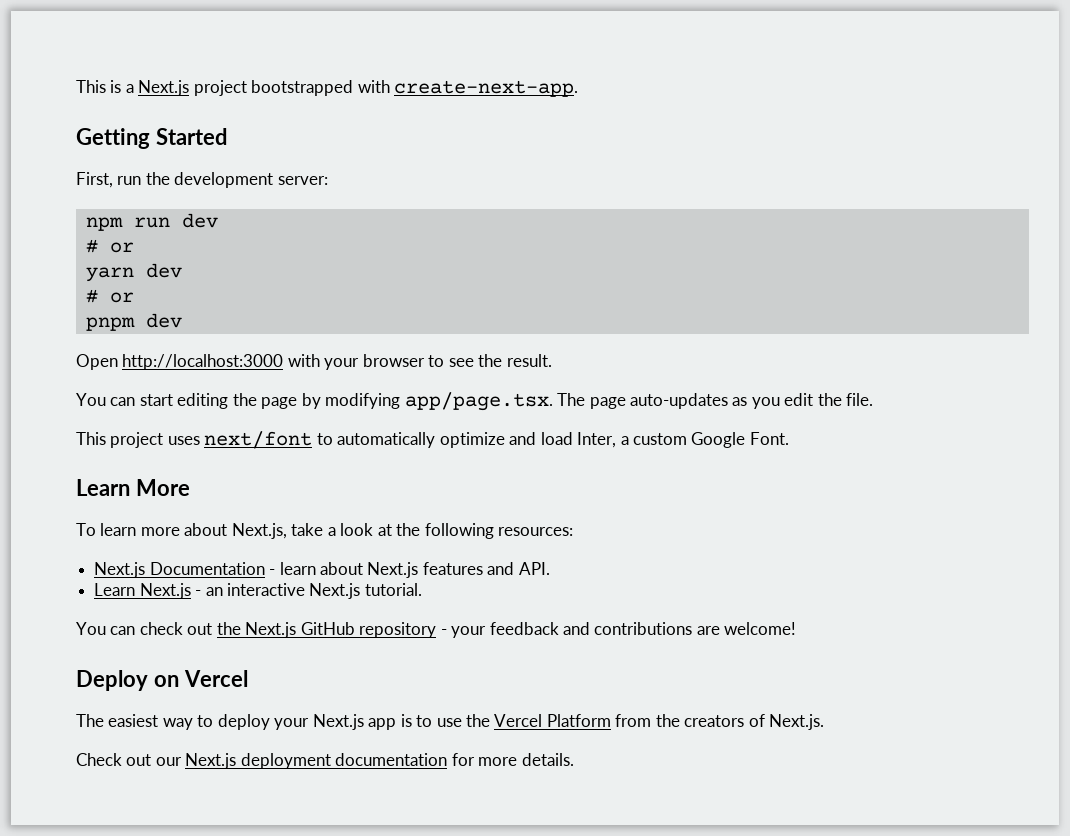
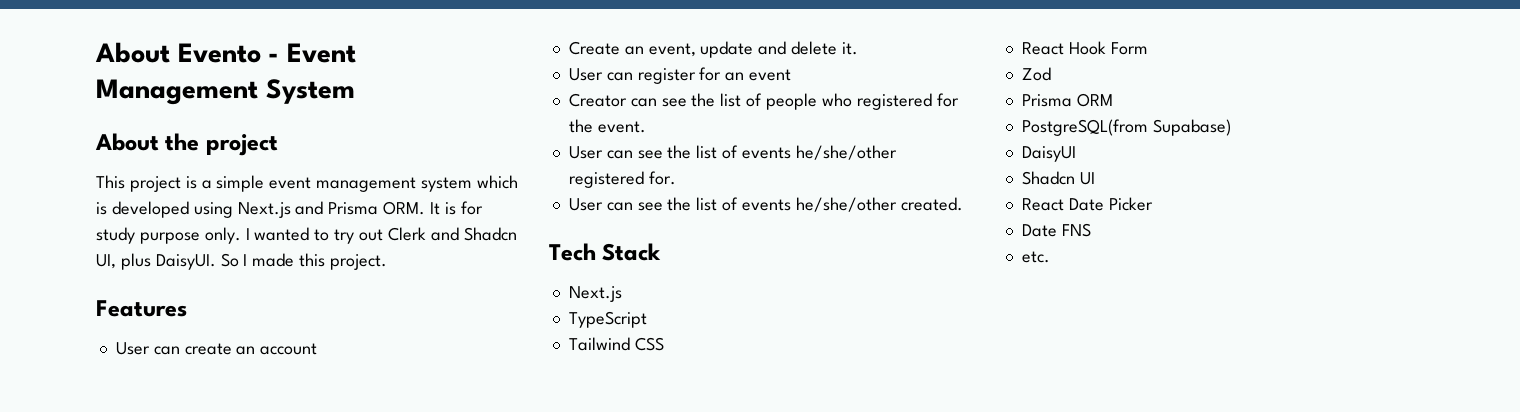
- This is a Next.js project bootstrapped with create-next-app.
- Getting Started
- First, run the development server:
- npm run dev
- # or
- yarn dev
- # or
- pnpm dev
- Open http://localhost:3000 with your browser to see the result.
- You can start editing the page by modifying app/page.tsx. The page auto-updates as you edit the file.
- This project uses next/font to automatically optimize and load Inter, a custom Google Font.
- Learn More
- To learn more about Next.js, take a look at the following resources:
- Next.js Documentation - learn about Next.js features and API.
- Learn Next.js - an interactive Next.js tutorial.
- You can check out the Next.js GitHub repository - your feedback and contributions are welcome!
- Deploy on Vercel
- The easiest way to deploy your Next.js app is to use the Vercel Platform from the creators of Next.js.
- Check out our Next.js deployment documentation for more details.
+ About Evento - Event Management System
+ About the project
+ This project is a simple event management system which is developed using Next.js and Prisma ORM. It is for study purpose only. I wanted to try out Clerk and Shadcn UI, plus DaisyUI. So I made this project.
+ Features
+ User can create an account
+ Create an event, update and delete it.
+ User can register for an event
+ Creator can see the list of people who registered for the event.
+ User can see the list of events he/she/other registered for.
+ User can see the list of events he/she/other created.
+ Tech Stack
+ Next.js
+ TypeScript
+ Tailwind CSS
+ React Hook Form
+ Zod
+ Prisma ORM
+ PostgreSQL(from Supabase)
+ DaisyUI
+ Shadcn UI
+ React Date Picker
+ Date FNS
+ etc.

